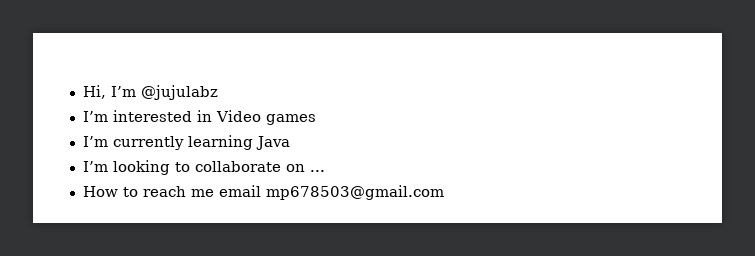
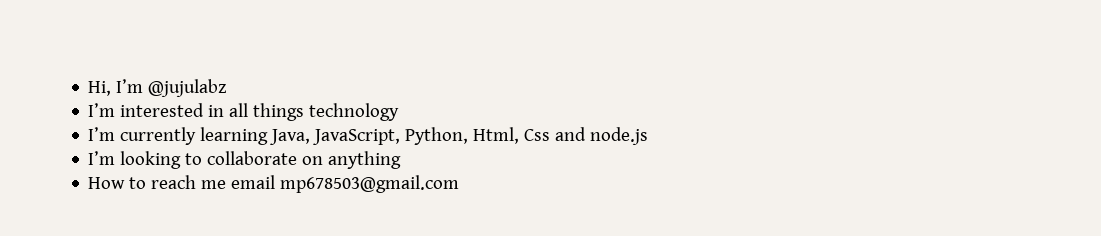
- I’m interested in Video games
+ I’m interested in all things technology
- I’m currently learning Java
+ I’m currently learning Java, JavaScript, Python, Html, Css and node.js
- I’m looking to collaborate on ...
+ I’m looking to collaborate on anything

